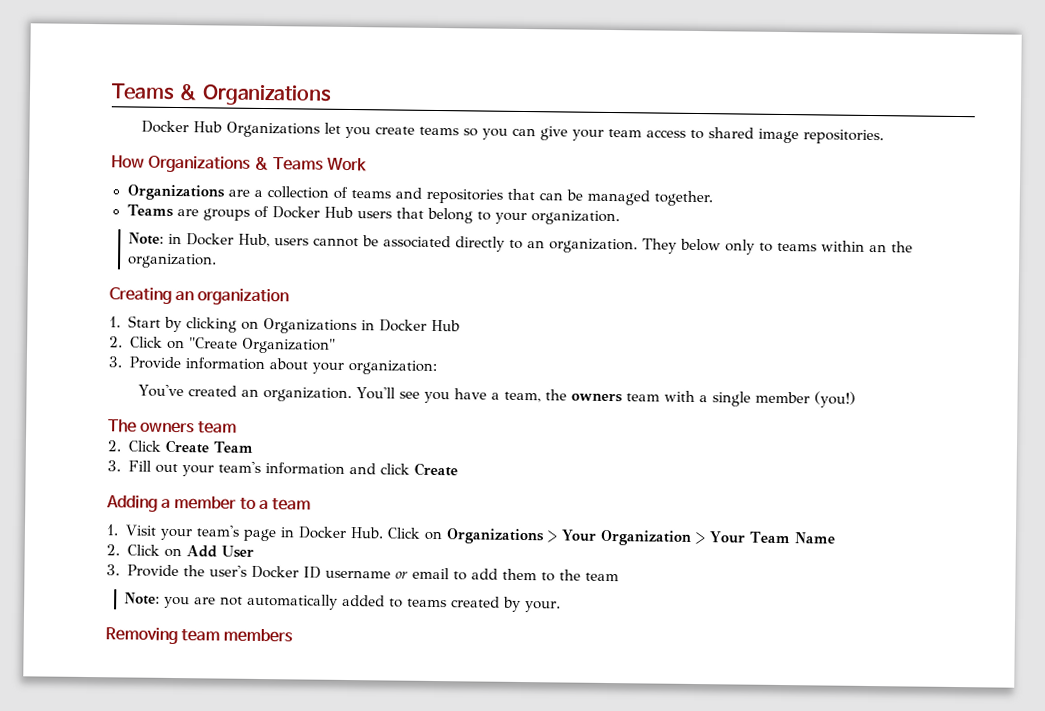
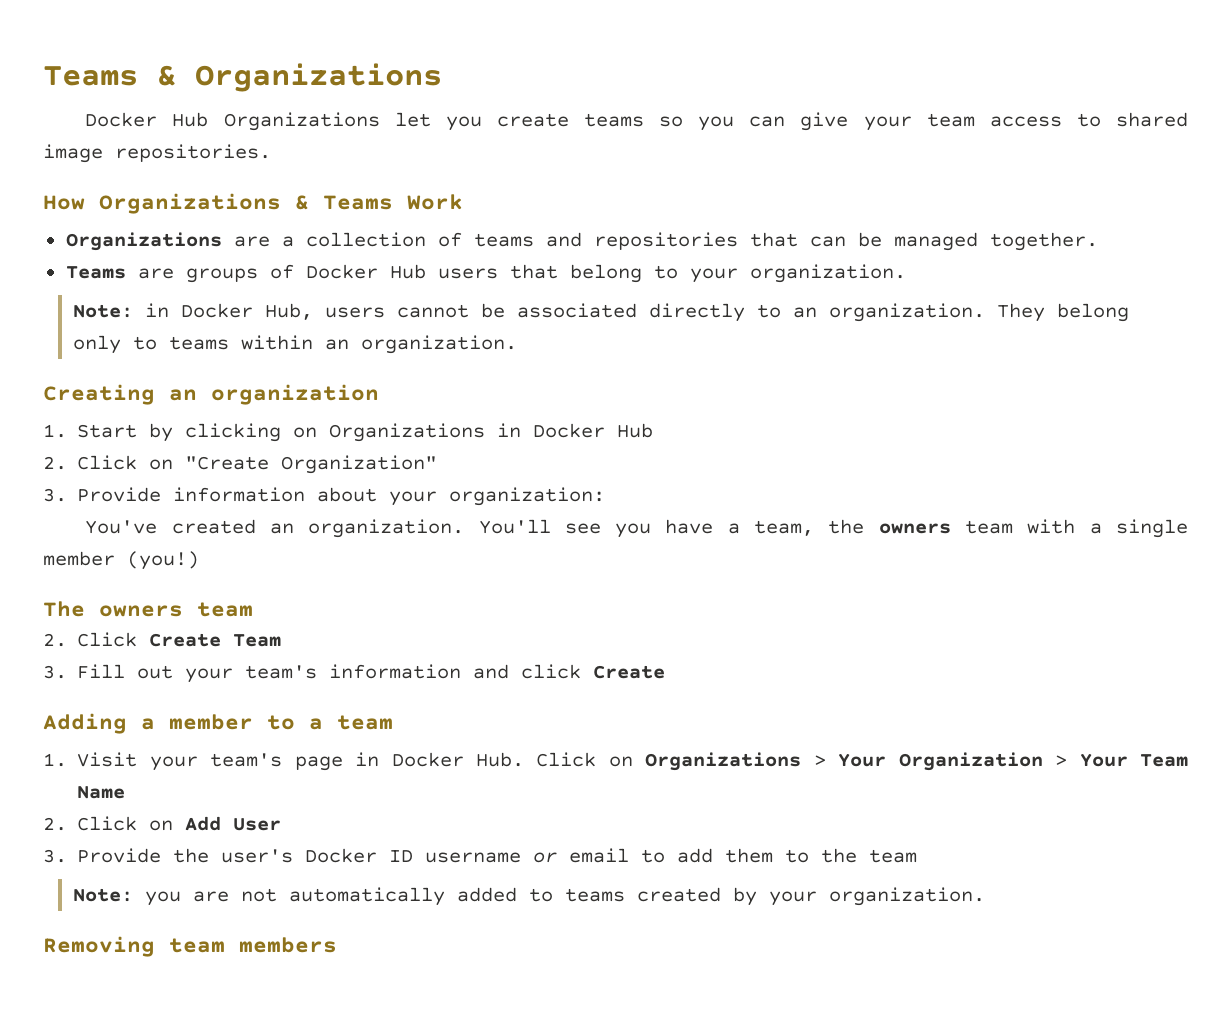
- They below only to teams within an the organization.
+ They belong only to teams within an organization.
- Note: you are not automatically added to teams created by your.
+ Note: you are not automatically added to teams created by your organization.

